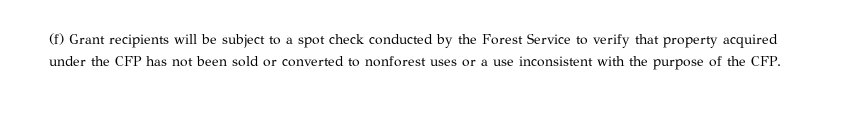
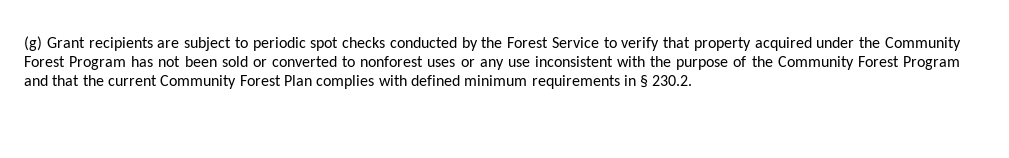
- (f) Grant recipients will be subject to a spot check conducted by the Forest Service to verify that property acquired under the CFP has not been sold or converted to nonforest uses or a use inconsistent with the purpose of the CFP.
+ (g) Grant recipients are subject to periodic spot checks conducted by the Forest Service to verify that property acquired under the Community Forest Program has not been sold or converted to nonforest uses or any use inconsistent with the purpose of the Community Forest Program and that the current Community Forest Plan complies with defined minimum requirements in § 230.2.

